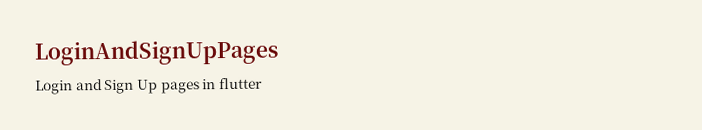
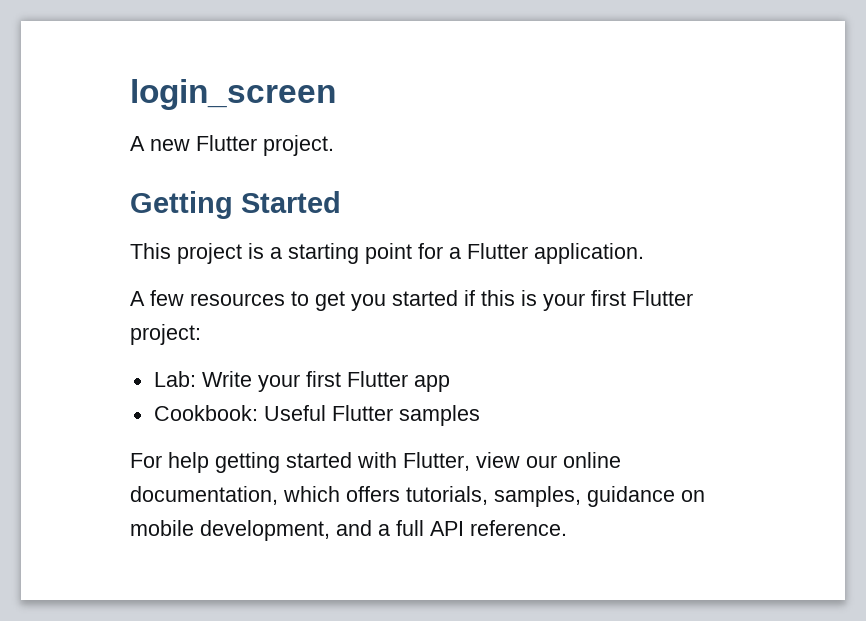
- LoginAndSignUpPages
- Login and Sign Up pages in flutter
+ login_screen
+ A new Flutter project.
+ Getting Started
+ This project is a starting point for a Flutter application.
+ A few resources to get you started if this is your first Flutter project:
+ Lab: Write your first Flutter app
+ Cookbook: Useful Flutter samples
+ For help getting started with Flutter, view our online documentation, which offers tutorials, samples, guidance on mobile development, and a full API reference.

